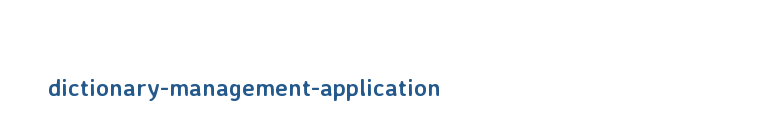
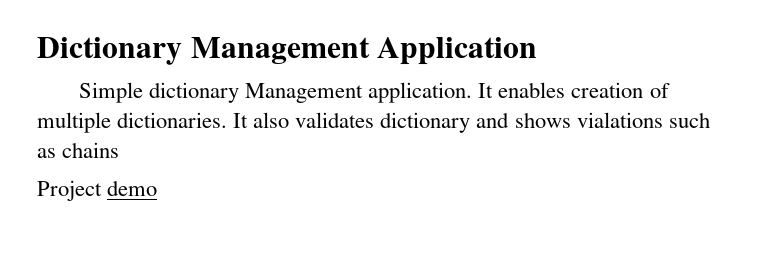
- dictionary-management-application
+ Dictionary Management Application
+ Simple dictionary Management application. It enables creation of multiple dictionaries. It also validates dictionary and shows vialations such as chains
+ Project demo

